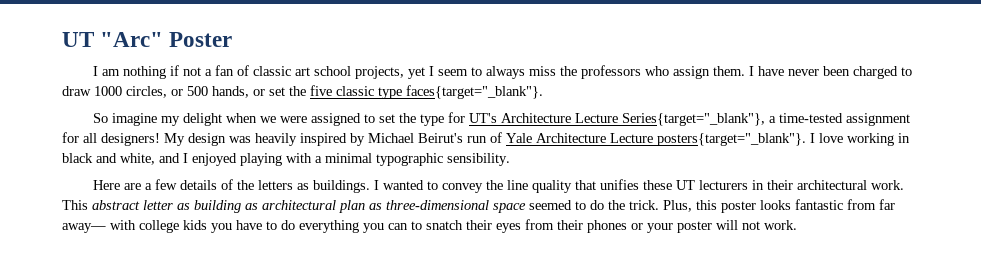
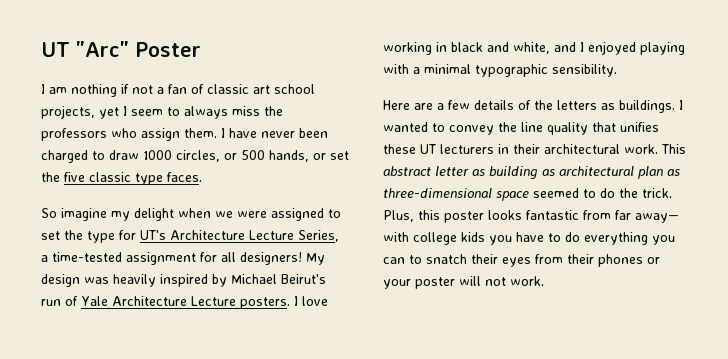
- I have never been charged to draw 1000 circles, or 500 hands, or set the five classic type faces{target="_blank"}.
+ I have never been charged to draw 1000 circles, or 500 hands, or set the five classic type faces.
- So imagine my delight when we were assigned to set the type for UT's Architecture Lecture Series{target="_blank"}, a time-tested assignment for all designers!
+ So imagine my delight when we were assigned to set the type for UT's Architecture Lecture Series, a time-tested assignment for all designers!
- My design was heavily inspired by Michael Beirut's run of Yale Architecture Lecture posters{target="_blank"}.
+ My design was heavily inspired by Michael Beirut's run of Yale Architecture Lecture posters.

